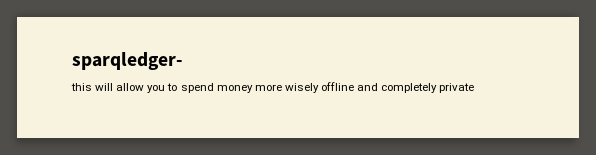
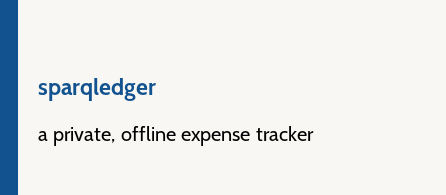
- sparqledger-
- this will allow you to spend money more wisely offline and completely private
+ sparqledger
+ a private, offline expense tracker

